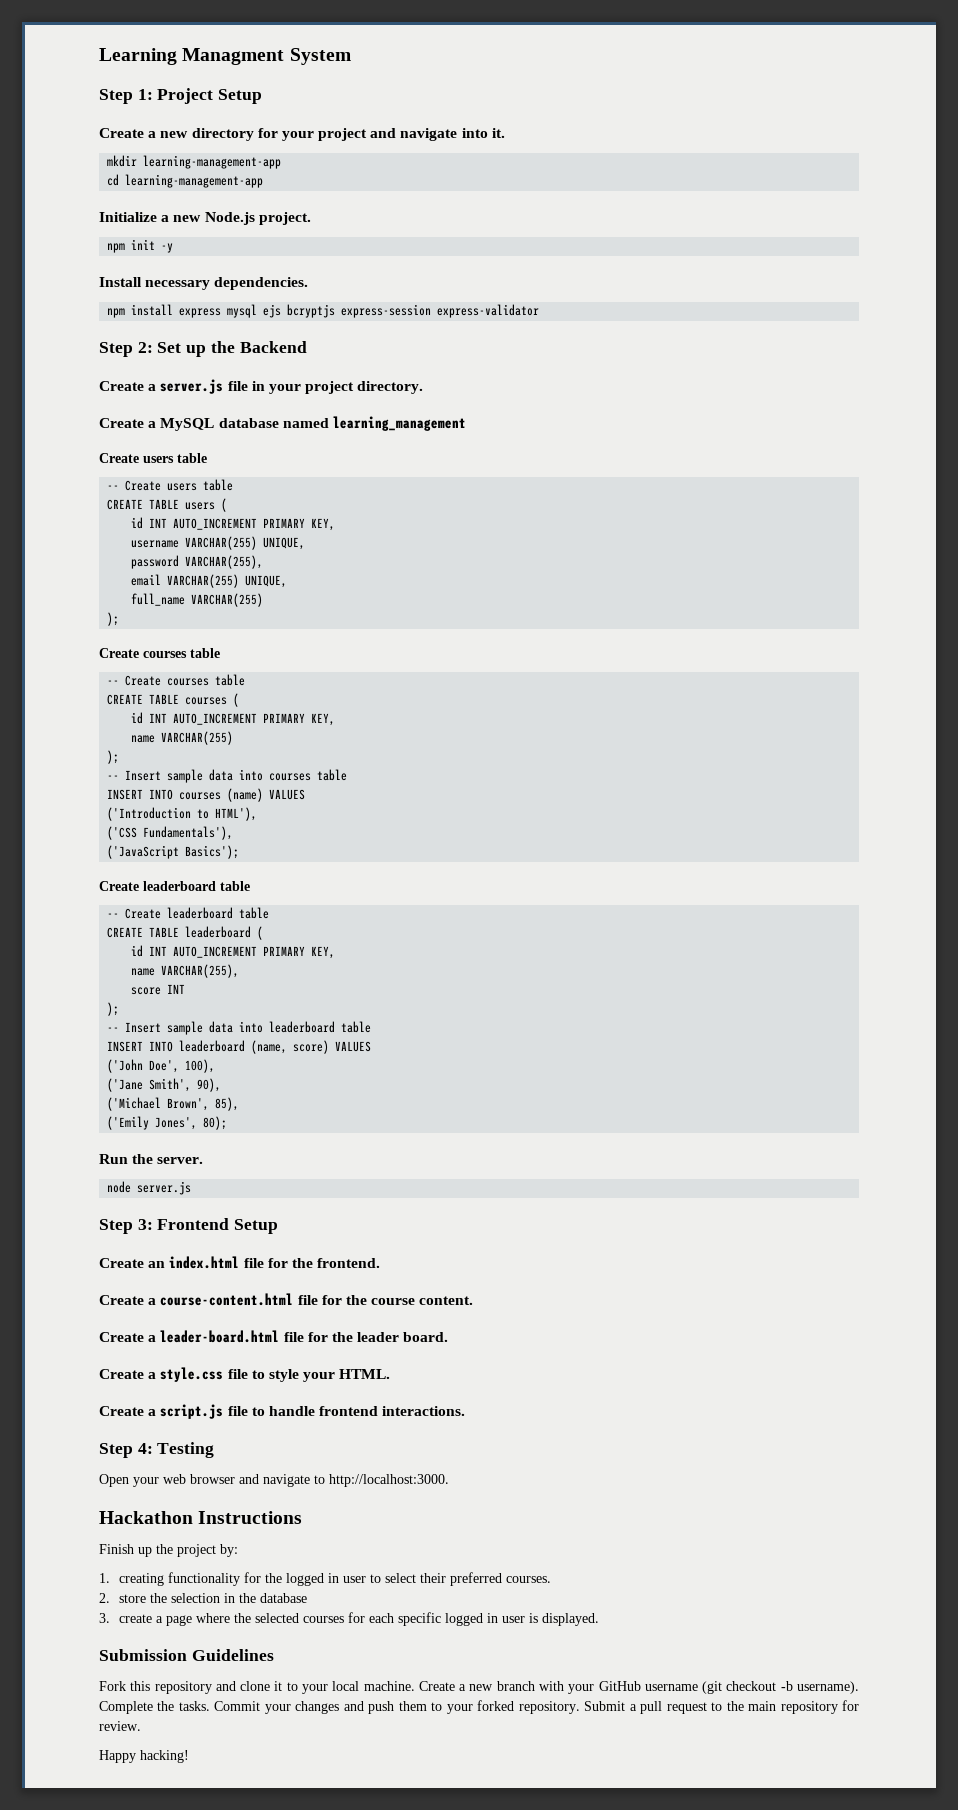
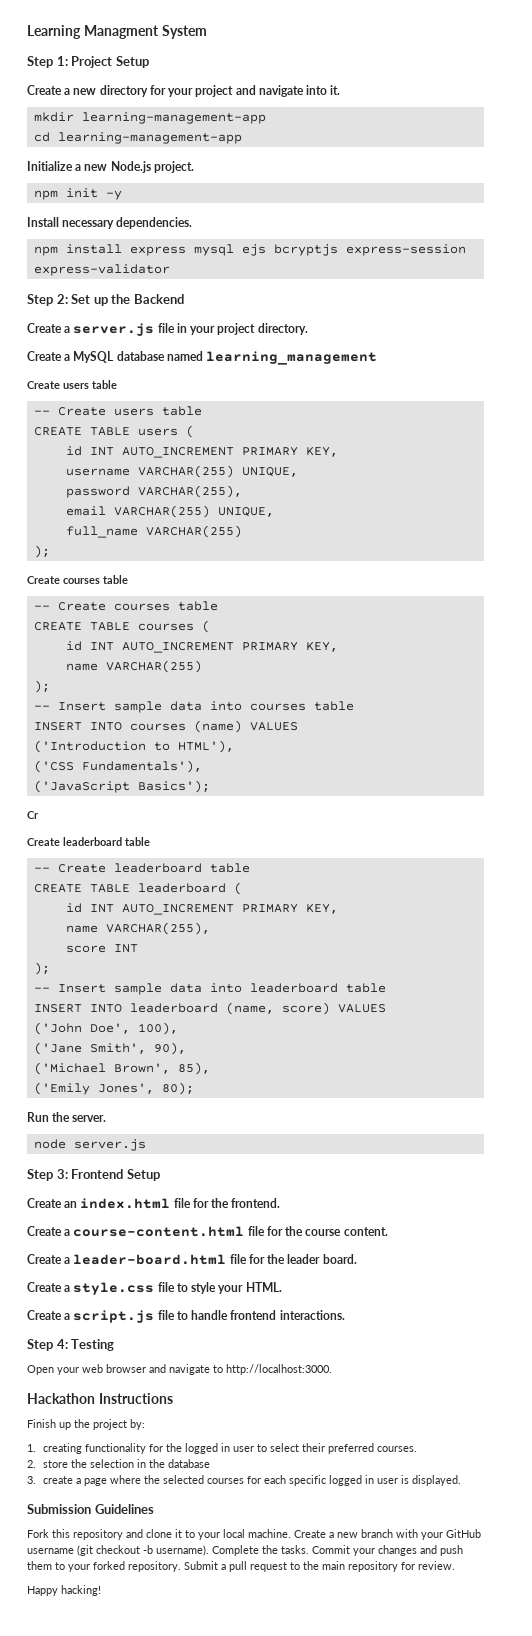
+ Cr

